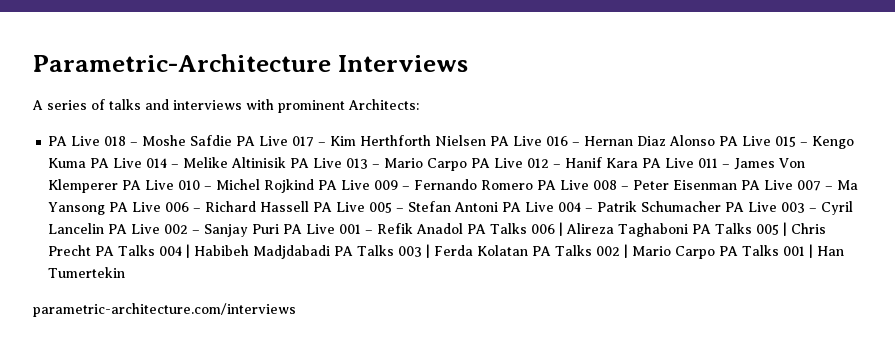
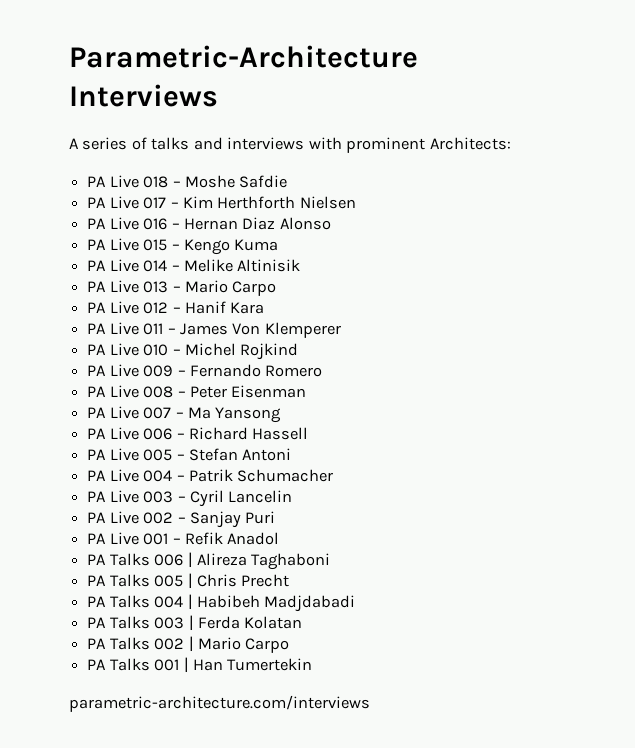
- PA Live 018 – Moshe Safdie PA Live 017 – Kim Herthforth Nielsen PA Live 016 – Hernan Diaz Alonso PA Live 015 – Kengo Kuma PA Live 014 – Melike Altinisik PA Live 013 – Mario Carpo PA Live 012 – Hanif Kara PA Live 011 – James Von Klemperer PA Live 010 – Michel Rojkind PA Live 009 – Fernando Romero PA Live 008 – Peter Eisenman PA Live 007 – Ma Yansong PA Live 006 – Richard Hassell PA Live 005 – Stefan Antoni PA Live 004 – Patrik Schumacher PA Live 003 – Cyril Lancelin PA Live 002 – Sanjay Puri PA Live 001 – Refik Anadol PA Talks 006 | Alireza Taghaboni PA Talks 005 | Chris Precht PA Talks 004 | Habibeh Madjdabadi PA Talks 003 | Ferda Kolatan PA Talks 002 | Mario Carpo PA Talks 001 | Han Tumertekin
+ PA Live 018 – Moshe Safdie
+ PA Live 017 – Kim Herthforth Nielsen
+ PA Live 016 – Hernan Diaz Alonso
+ PA Live 015 – Kengo Kuma
+ PA Live 014 – Melike Altinisik
+ PA Live 013 – Mario Carpo
+ PA Live 012 – Hanif Kara
+ PA Live 011 – James Von Klemperer
+ PA Live 010 – Michel Rojkind
+ PA Live 009 – Fernando Romero
+ PA Live 008 – Peter Eisenman
+ PA Live 007 – Ma Yansong
+ PA Live 006 – Richard Hassell
+ PA Live 005 – Stefan Antoni
+ PA Live 004 – Patrik Schumacher
+ PA Live 003 – Cyril Lancelin
+ PA Live 002 – Sanjay Puri
+ PA Live 001 – Refik Anadol
+ PA Talks 006 | Alireza Taghaboni
+ PA Talks 005 | Chris Precht
+ PA Talks 004 | Habibeh Madjdabadi
+ PA Talks 003 | Ferda Kolatan
+ PA Talks 002 | Mario Carpo
+ PA Talks 001 | Han Tumertekin

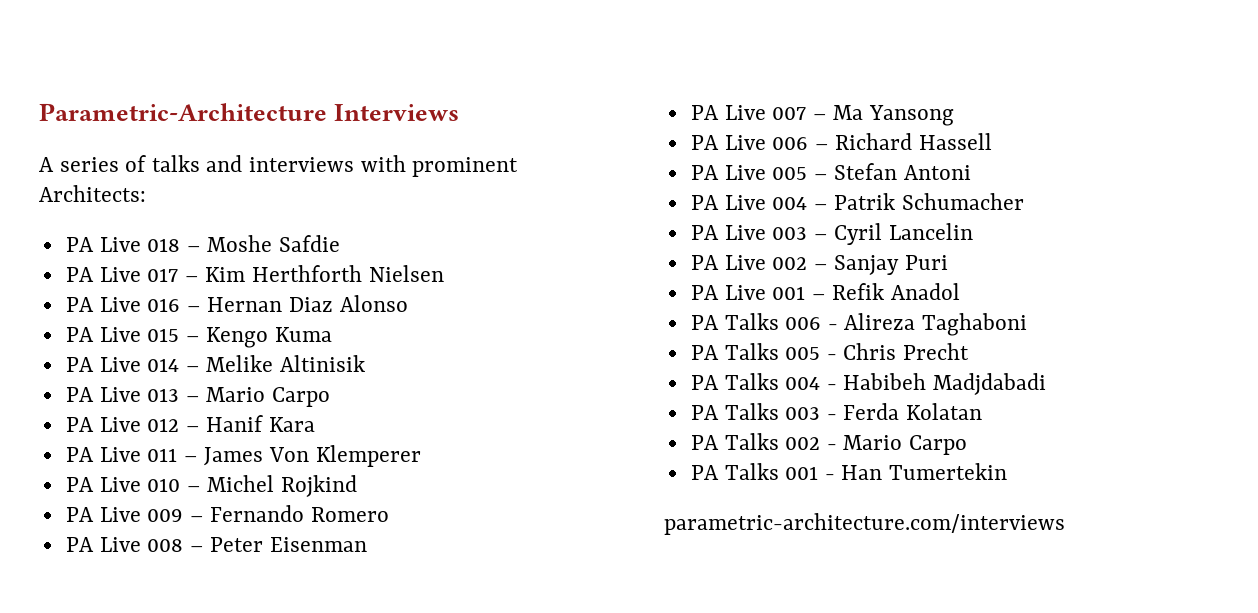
- PA Talks 006 | Alireza Taghaboni
+ PA Talks 006 - Alireza Taghaboni
- PA Talks 005 | Chris Precht
+ PA Talks 005 - Chris Precht
- PA Talks 004 | Habibeh Madjdabadi
+ PA Talks 004 - Habibeh Madjdabadi
- PA Talks 003 | Ferda Kolatan
+ PA Talks 003 - Ferda Kolatan
- PA Talks 002 | Mario Carpo
+ PA Talks 002 - Mario Carpo
- PA Talks 001 | Han Tumertekin
+ PA Talks 001 - Han Tumertekin

